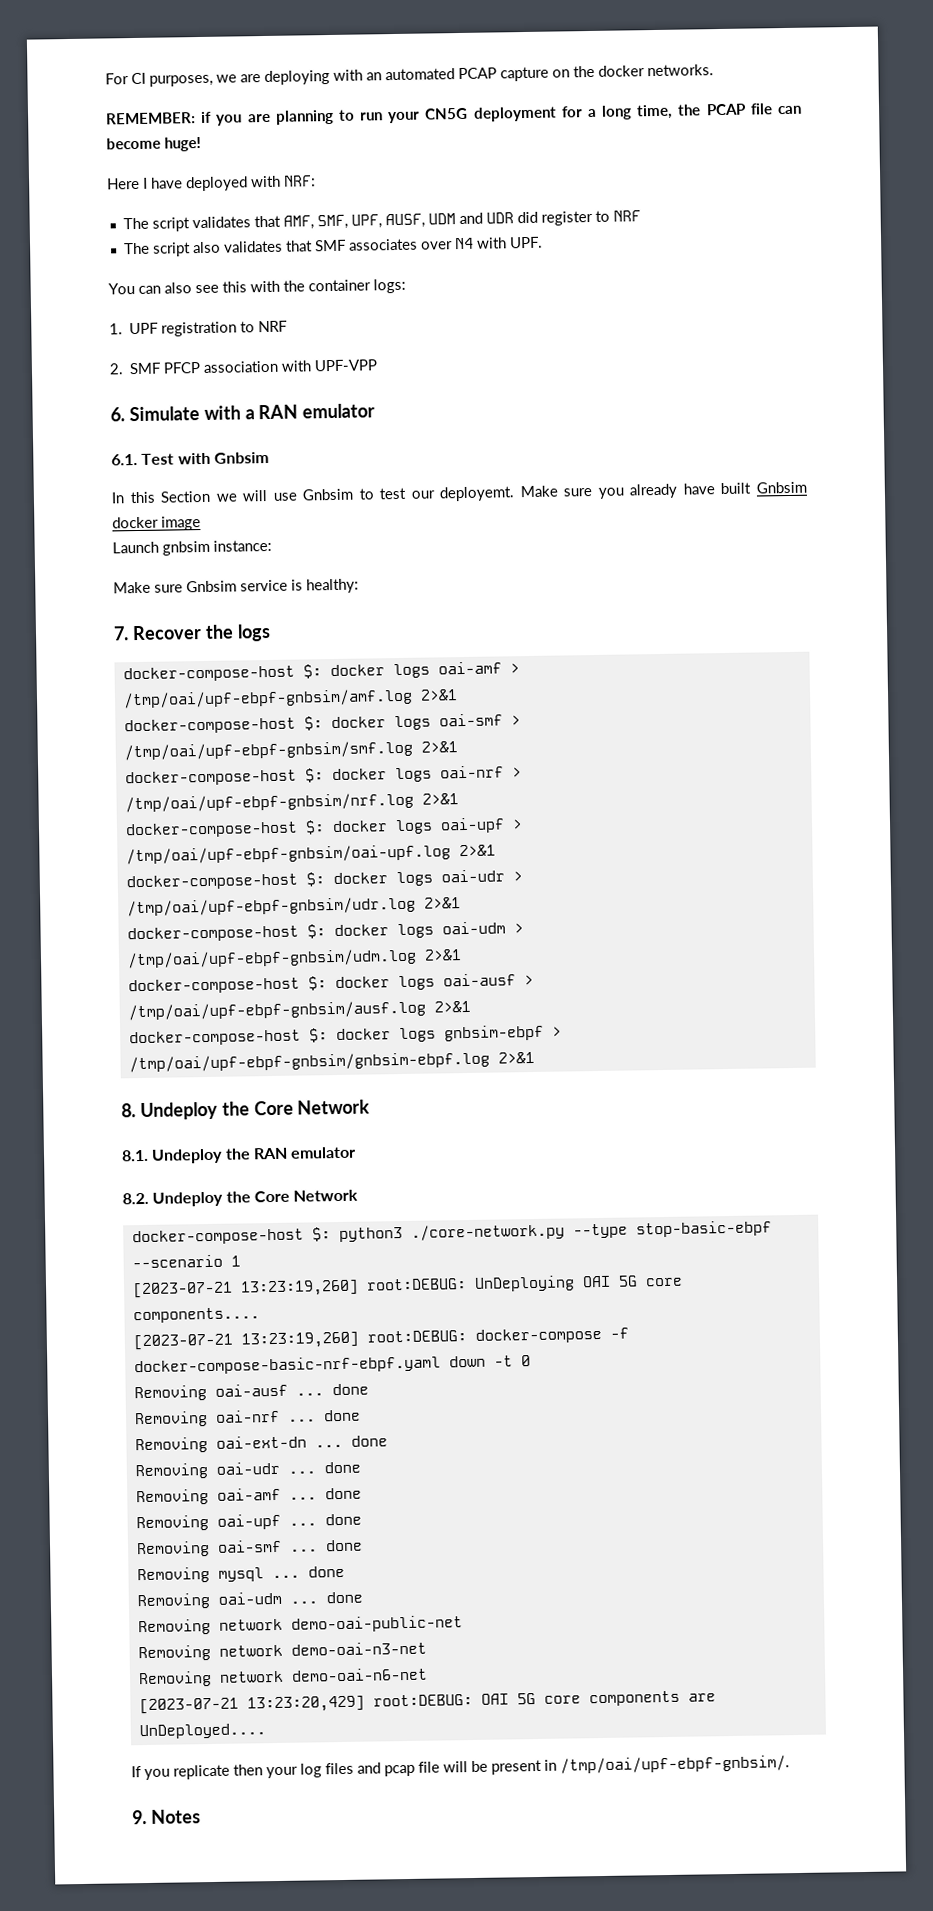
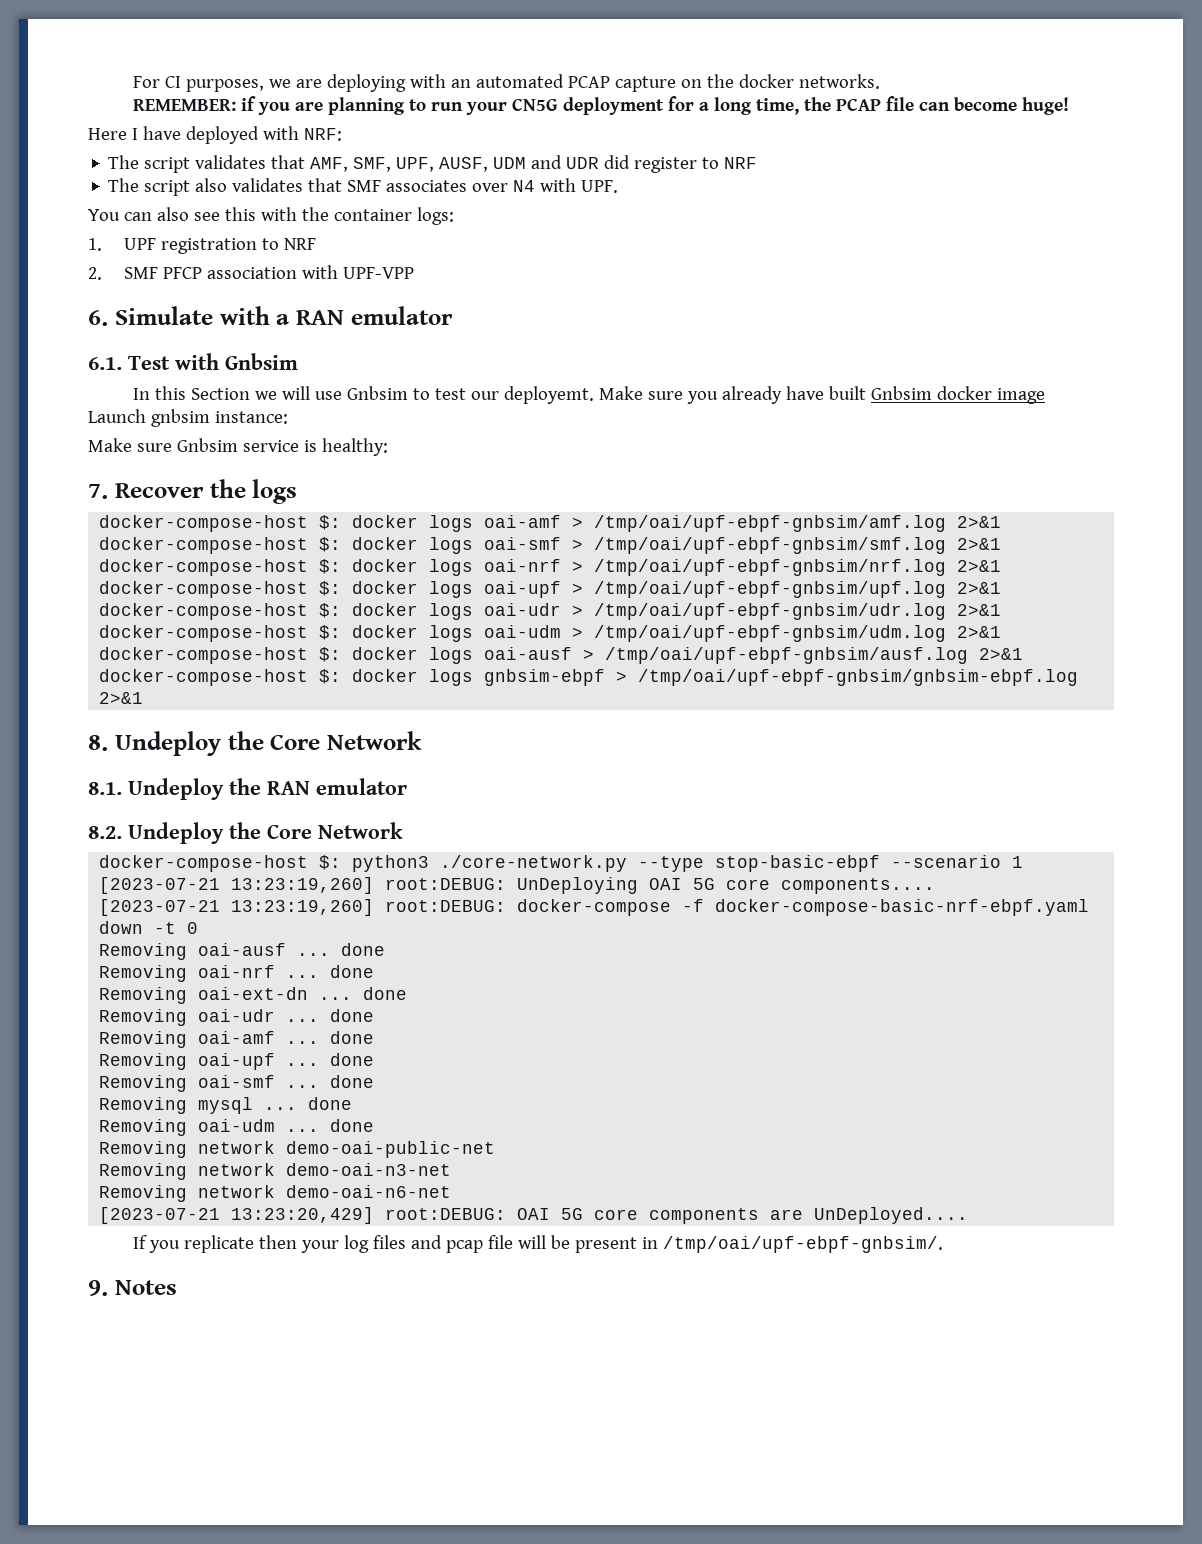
- docker-compose-host $: docker logs oai-upf > /tmp/oai/upf-ebpf-gnbsim/oai-upf.log 2>&1
+ docker-compose-host $: docker logs oai-upf > /tmp/oai/upf-ebpf-gnbsim/upf.log 2>&1

